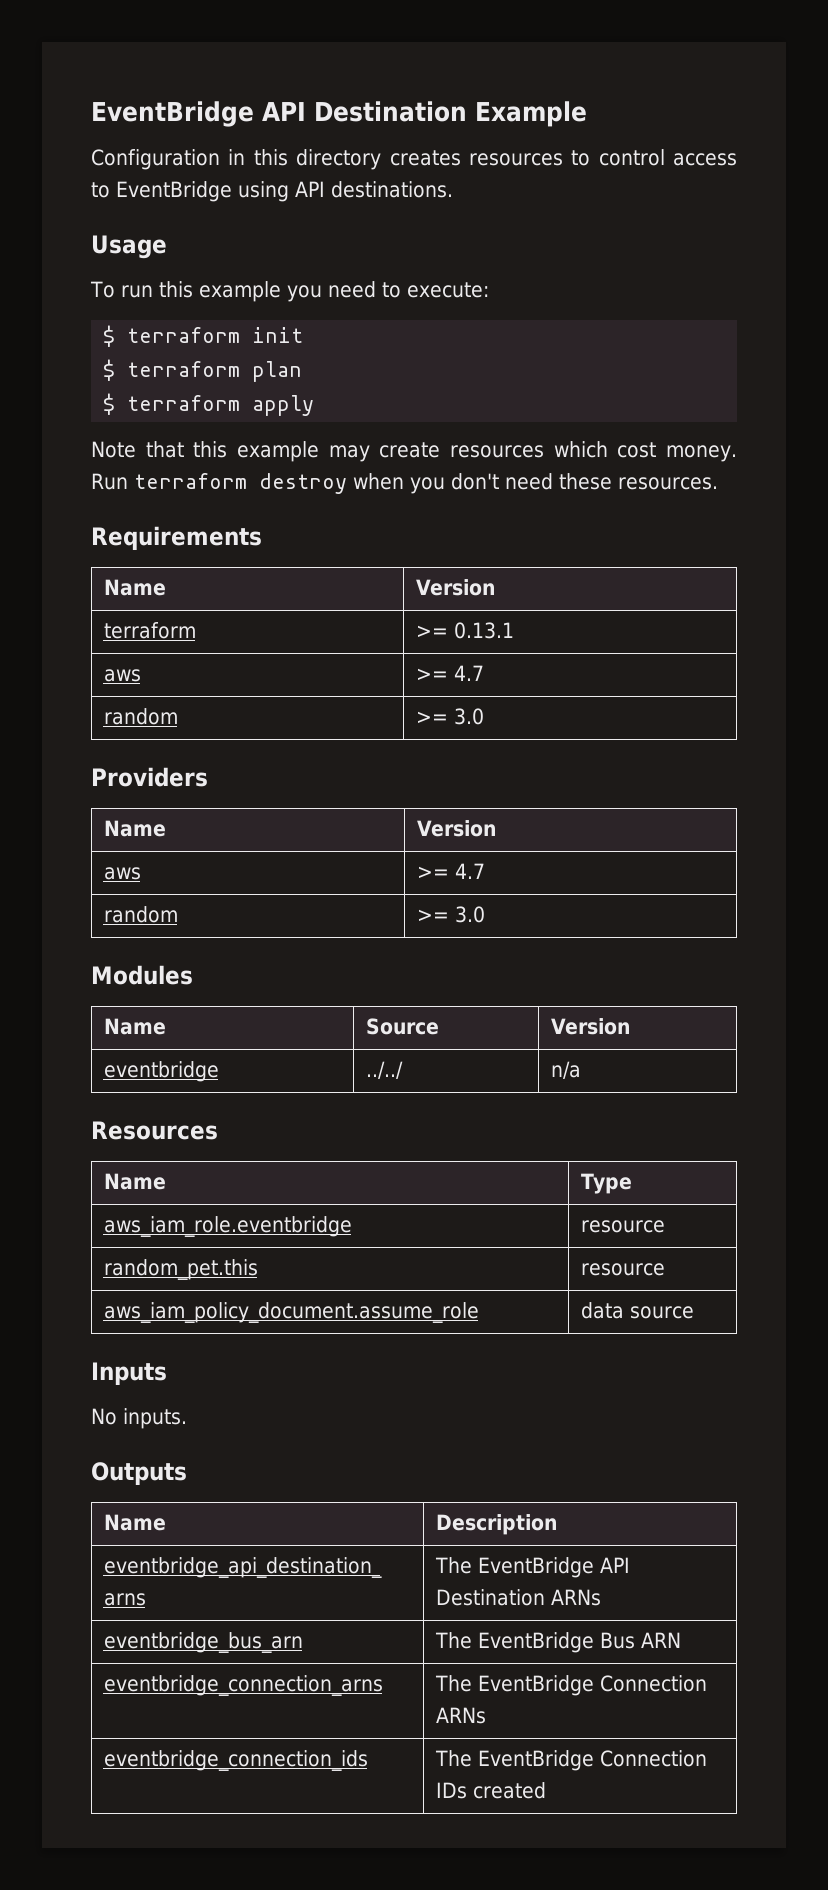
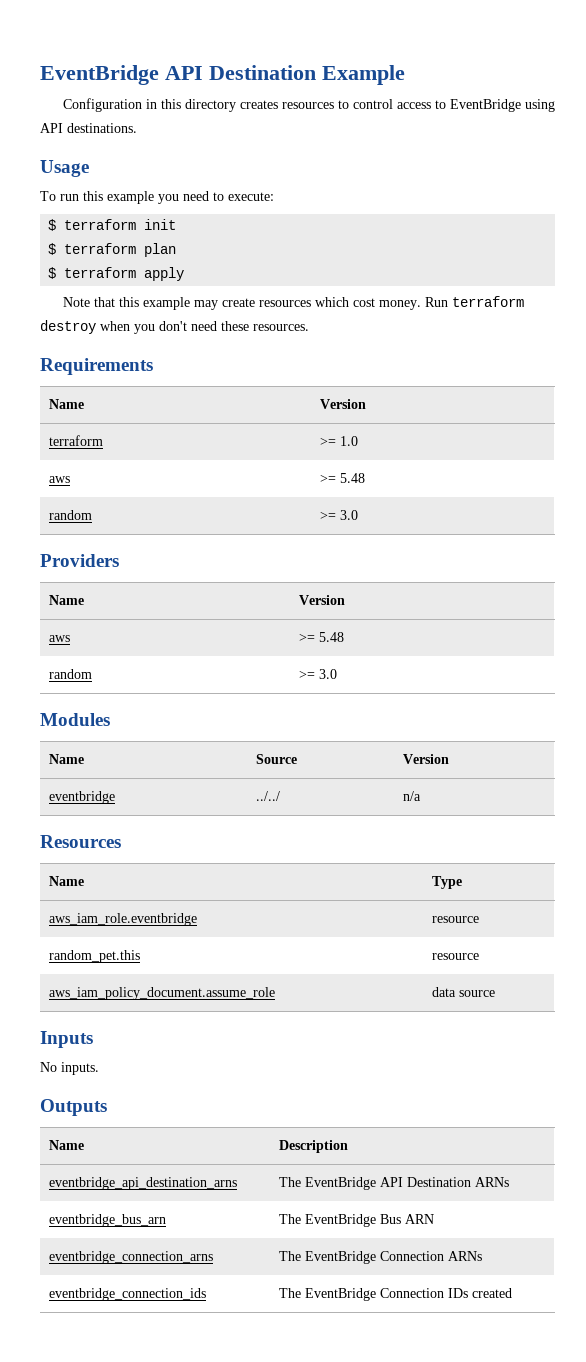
- terraform | >= 0.13.1
- aws | >= 4.7
+ terraform | >= 1.0
+ aws | >= 5.48
  Providers
  Name | Version
- aws | >= 4.7
+ aws | >= 5.48

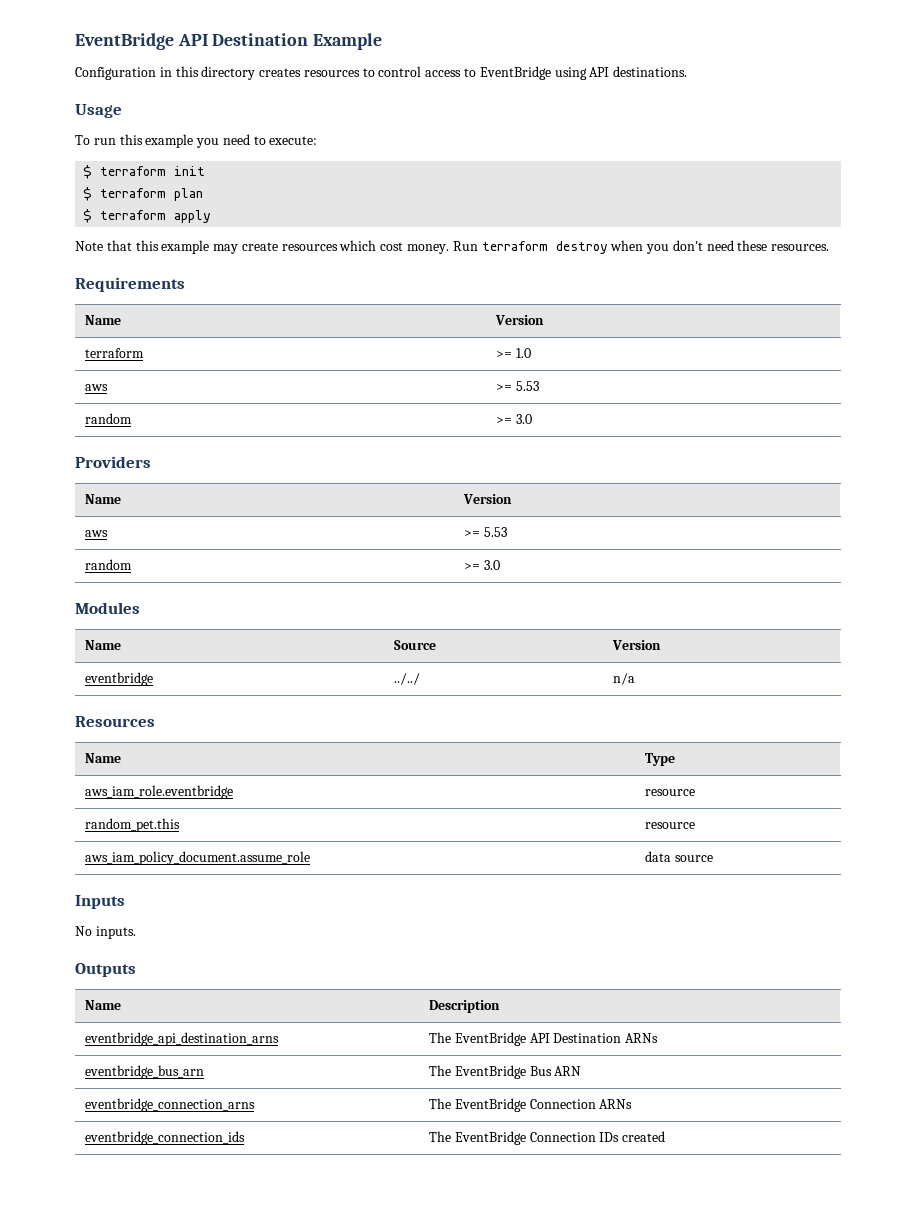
  terraform | >= 1.0
- aws | >= 5.48
+ aws | >= 5.53
  Providers
  Name | Version
- aws | >= 5.48
+ aws | >= 5.53

